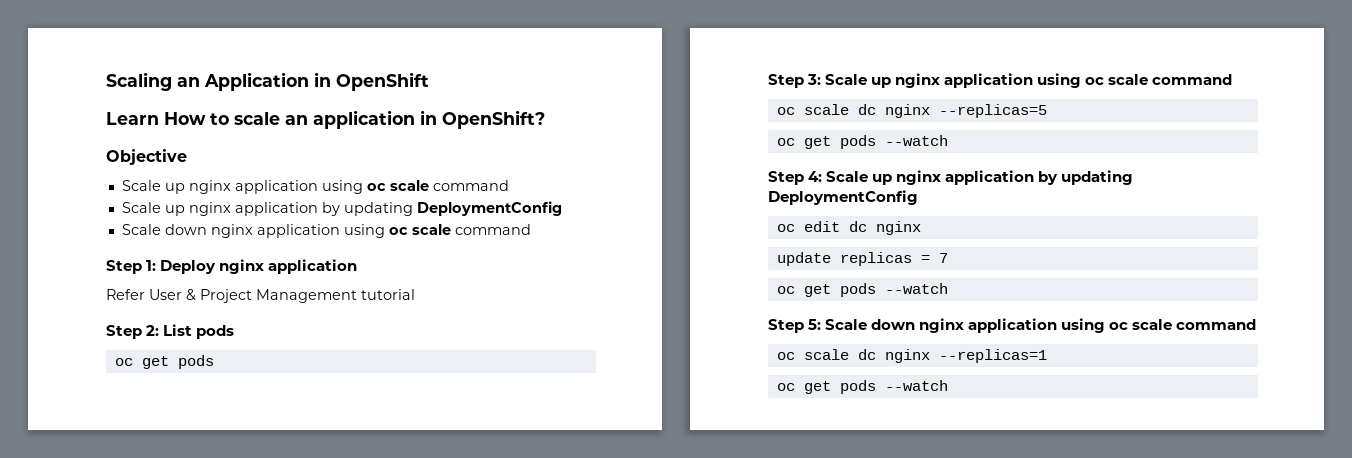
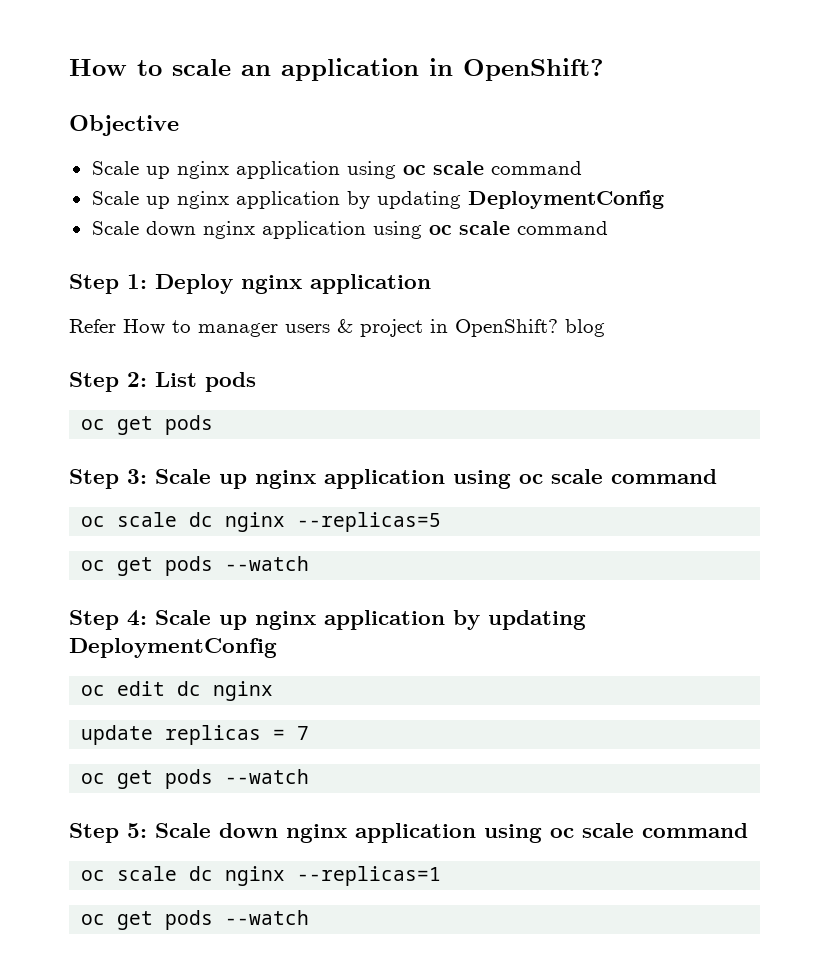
- Scaling an Application in OpenShift
- Learn How to scale an application in OpenShift?
+ How to scale an application in OpenShift?
- Refer User & Project Management tutorial
+ Refer How to manager users & project in OpenShift? blog

